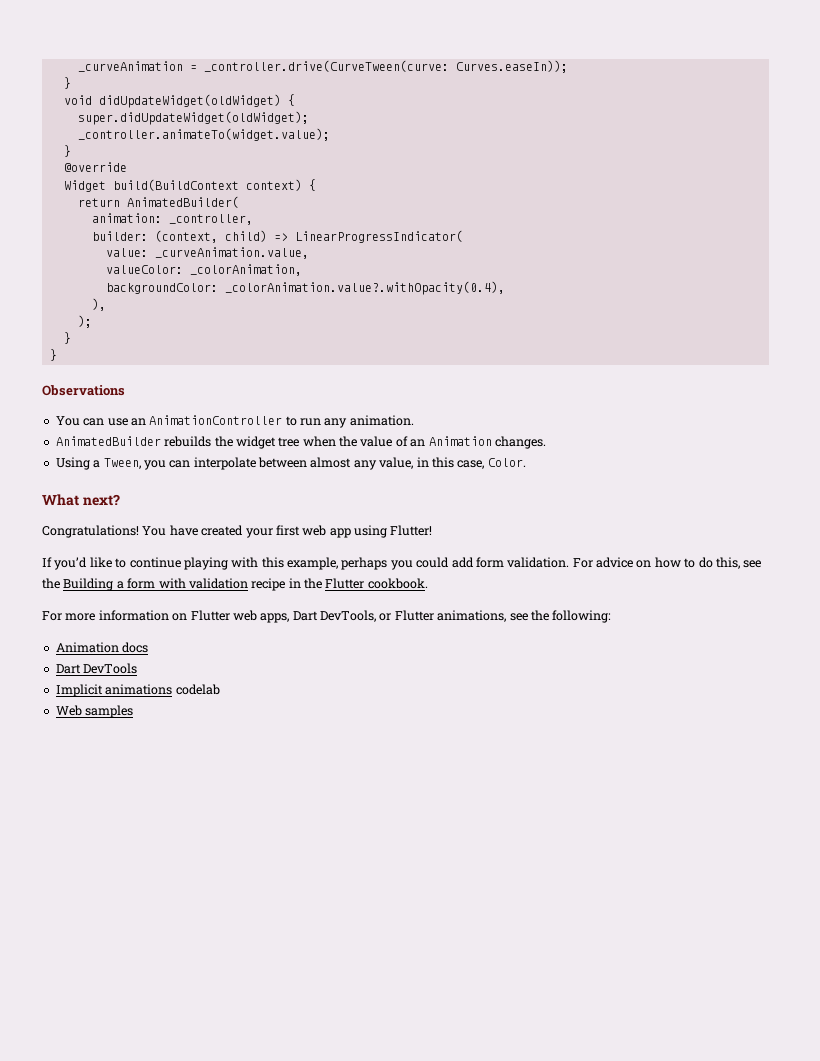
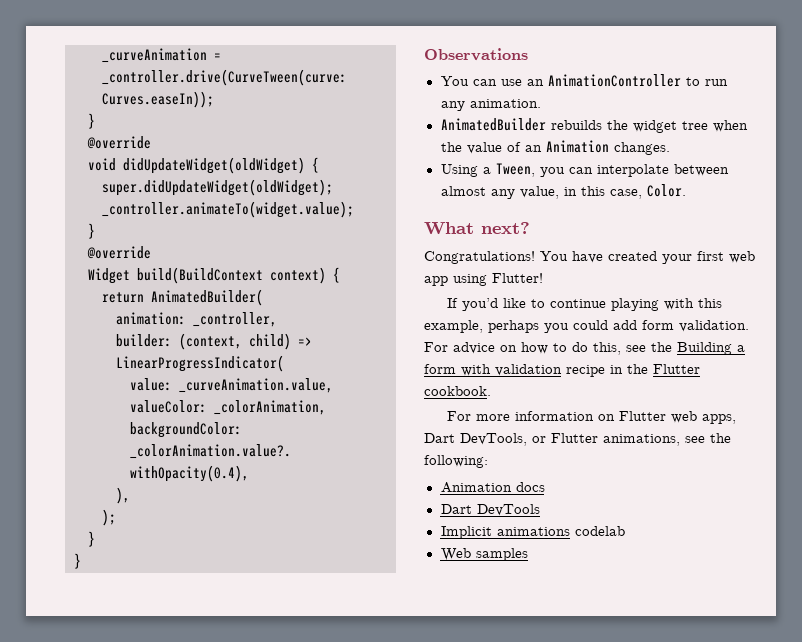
  _curveAnimation = _controller.drive(CurveTween(curve: Curves.easeIn));
  }
+ @override

